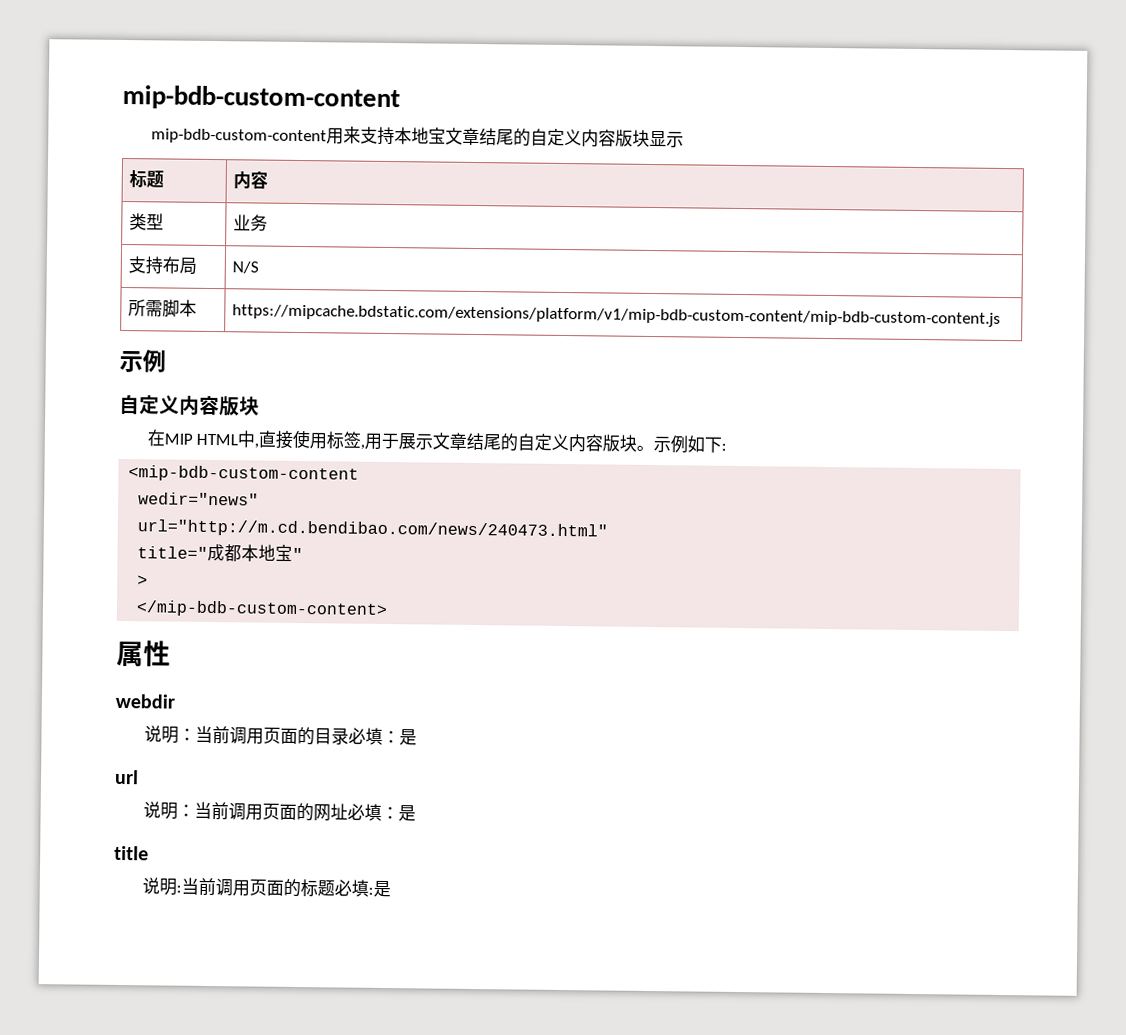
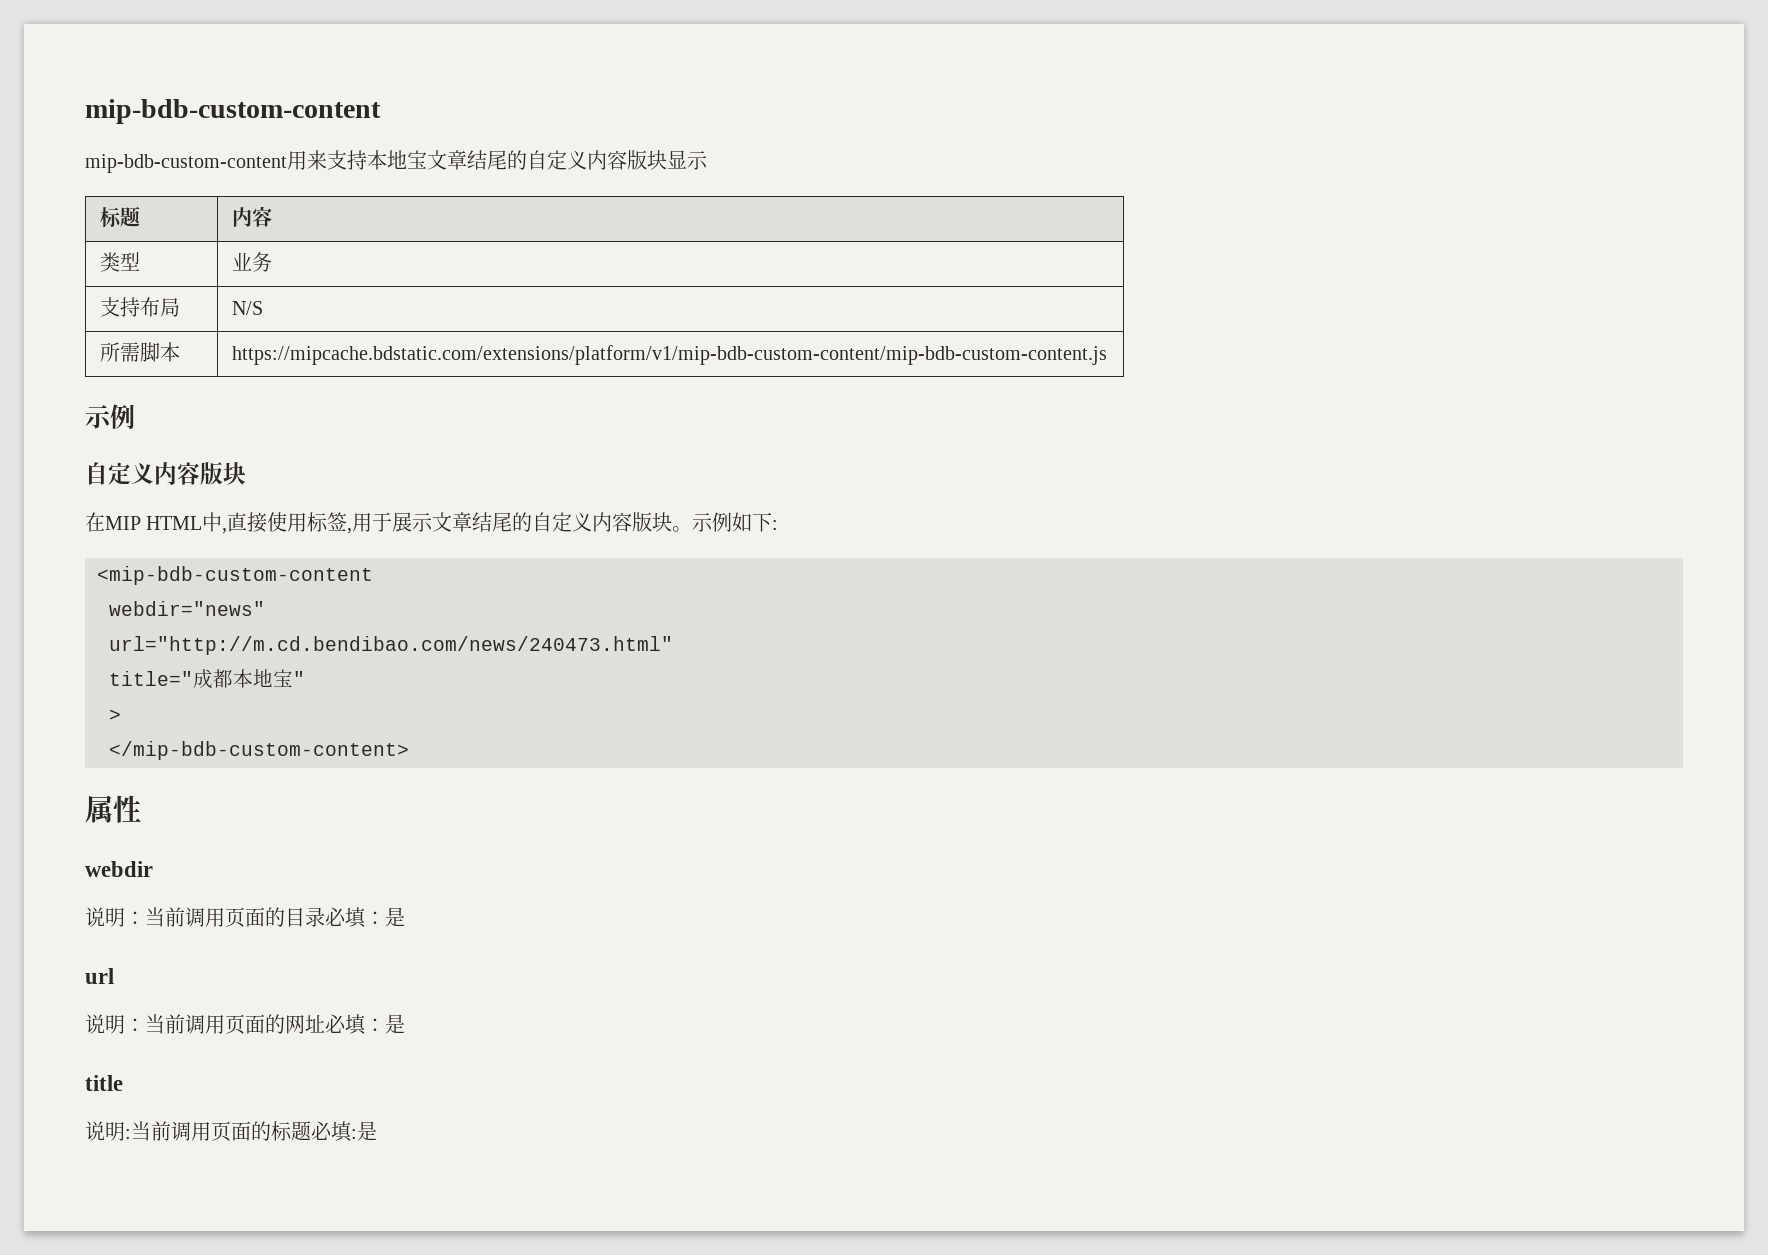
- wedir="news"
+ webdir="news"

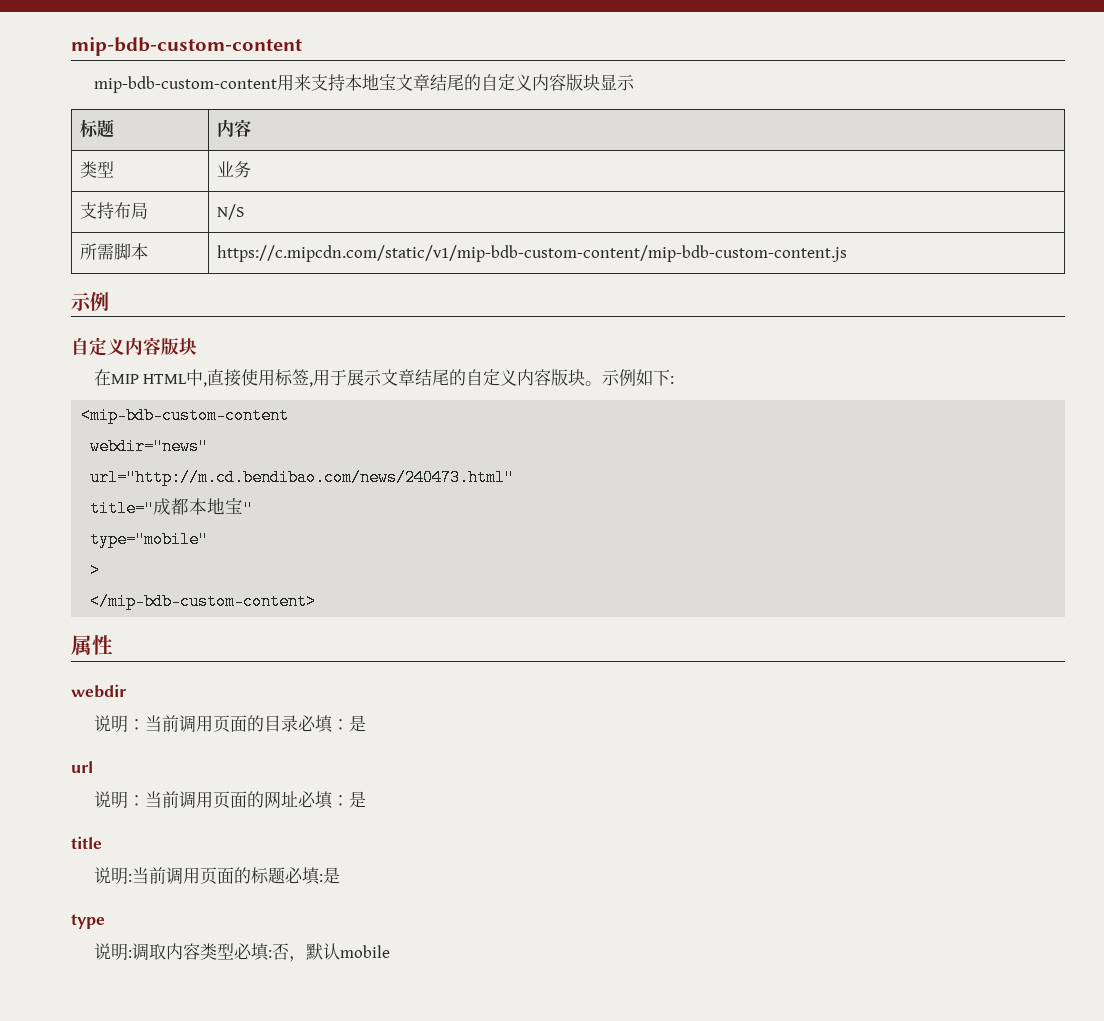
- 所需脚本 | https://mipcache.bdstatic.com/extensions/platform/v1/mip-bdb-custom-content/mip-bdb-custom-content.js
+ 所需脚本 | https://c.mipcdn.com/static/v1/mip-bdb-custom-content/mip-bdb-custom-content.js
+ type="mobile"
+ type
+ 说明:调取内容类型必填:否，默认mobile

